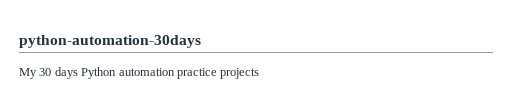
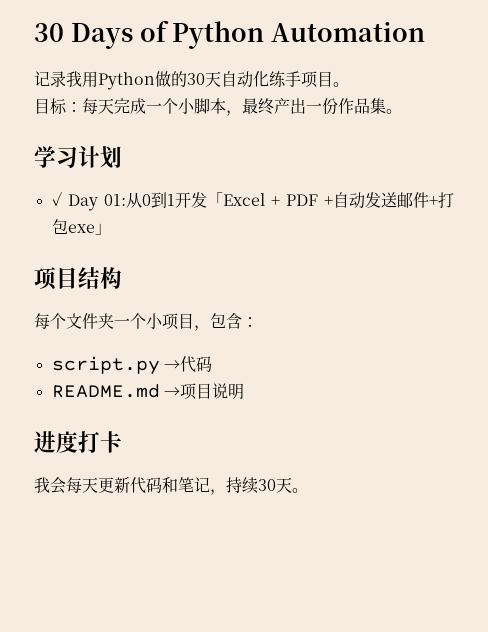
- python-automation-30days
- My 30 days Python automation practice projects
+ 30 Days of Python Automation
+ 记录我用Python做的30天自动化练手项目。
+ 目标：每天完成一个小脚本，最终产出一份作品集。
+ 学习计划
+ ✓ Day 01:从0到1开发「Excel + PDF +自动发送邮件+打包exe」
+ 项目结构
+ 每个文件夹一个小项目，包含：
+ script.py →代码
+ README.md →项目说明
+ 进度打卡
+ 我会每天更新代码和笔记，持续30天。

